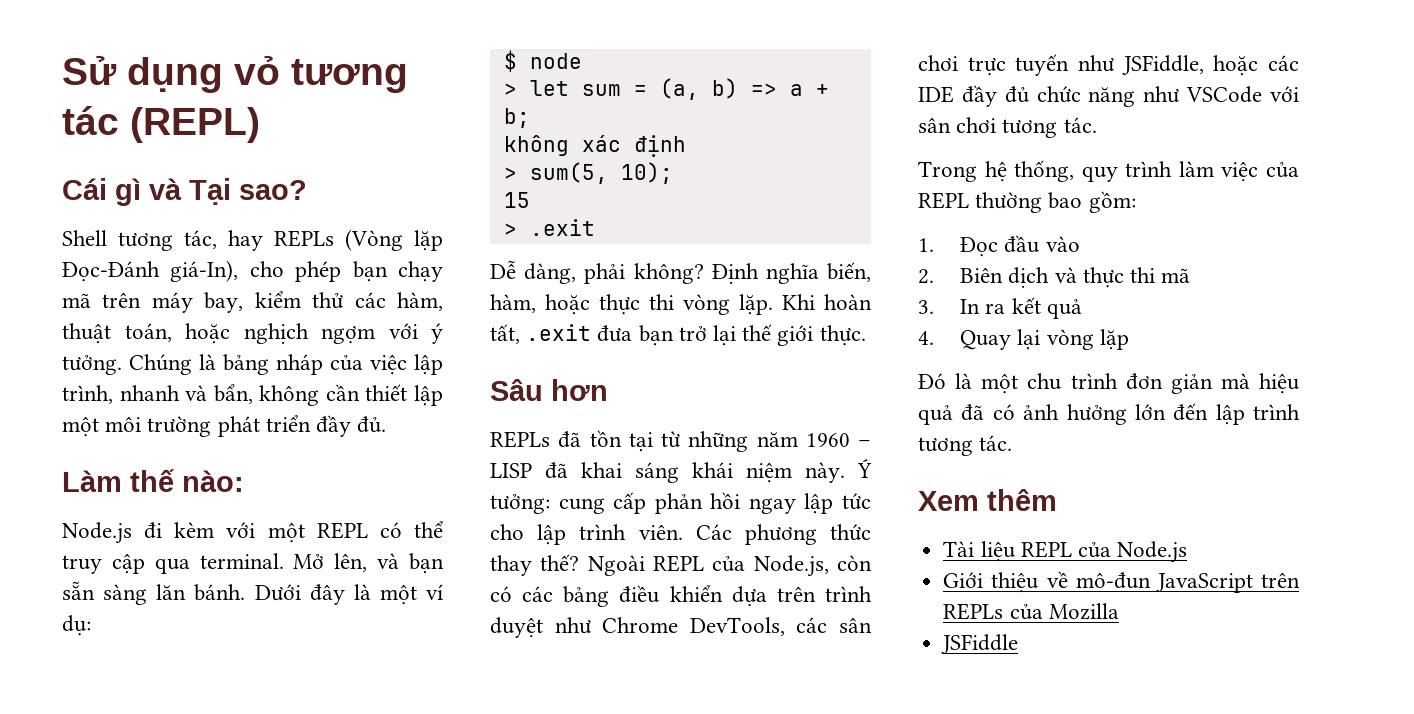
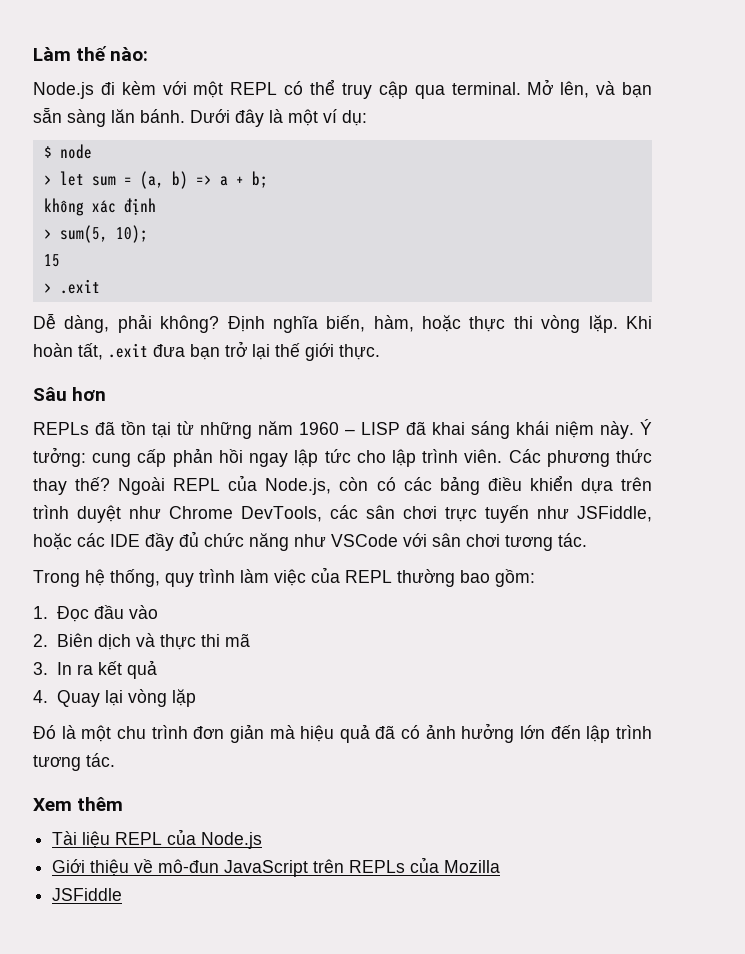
- Sử dụng vỏ tương tác (REPL)
- Cái gì và Tại sao?
- Shell tương tác, hay REPLs (Vòng lặp Đọc-Đánh giá-In), cho phép bạn chạy mã trên máy bay, kiểm thử các hàm, thuật toán, hoặc nghịch ngợm với ý tưởng. Chúng là bảng nháp của việc lập trình, nhanh và bẩn, không cần thiết lập một môi trường phát triển đầy đủ.

